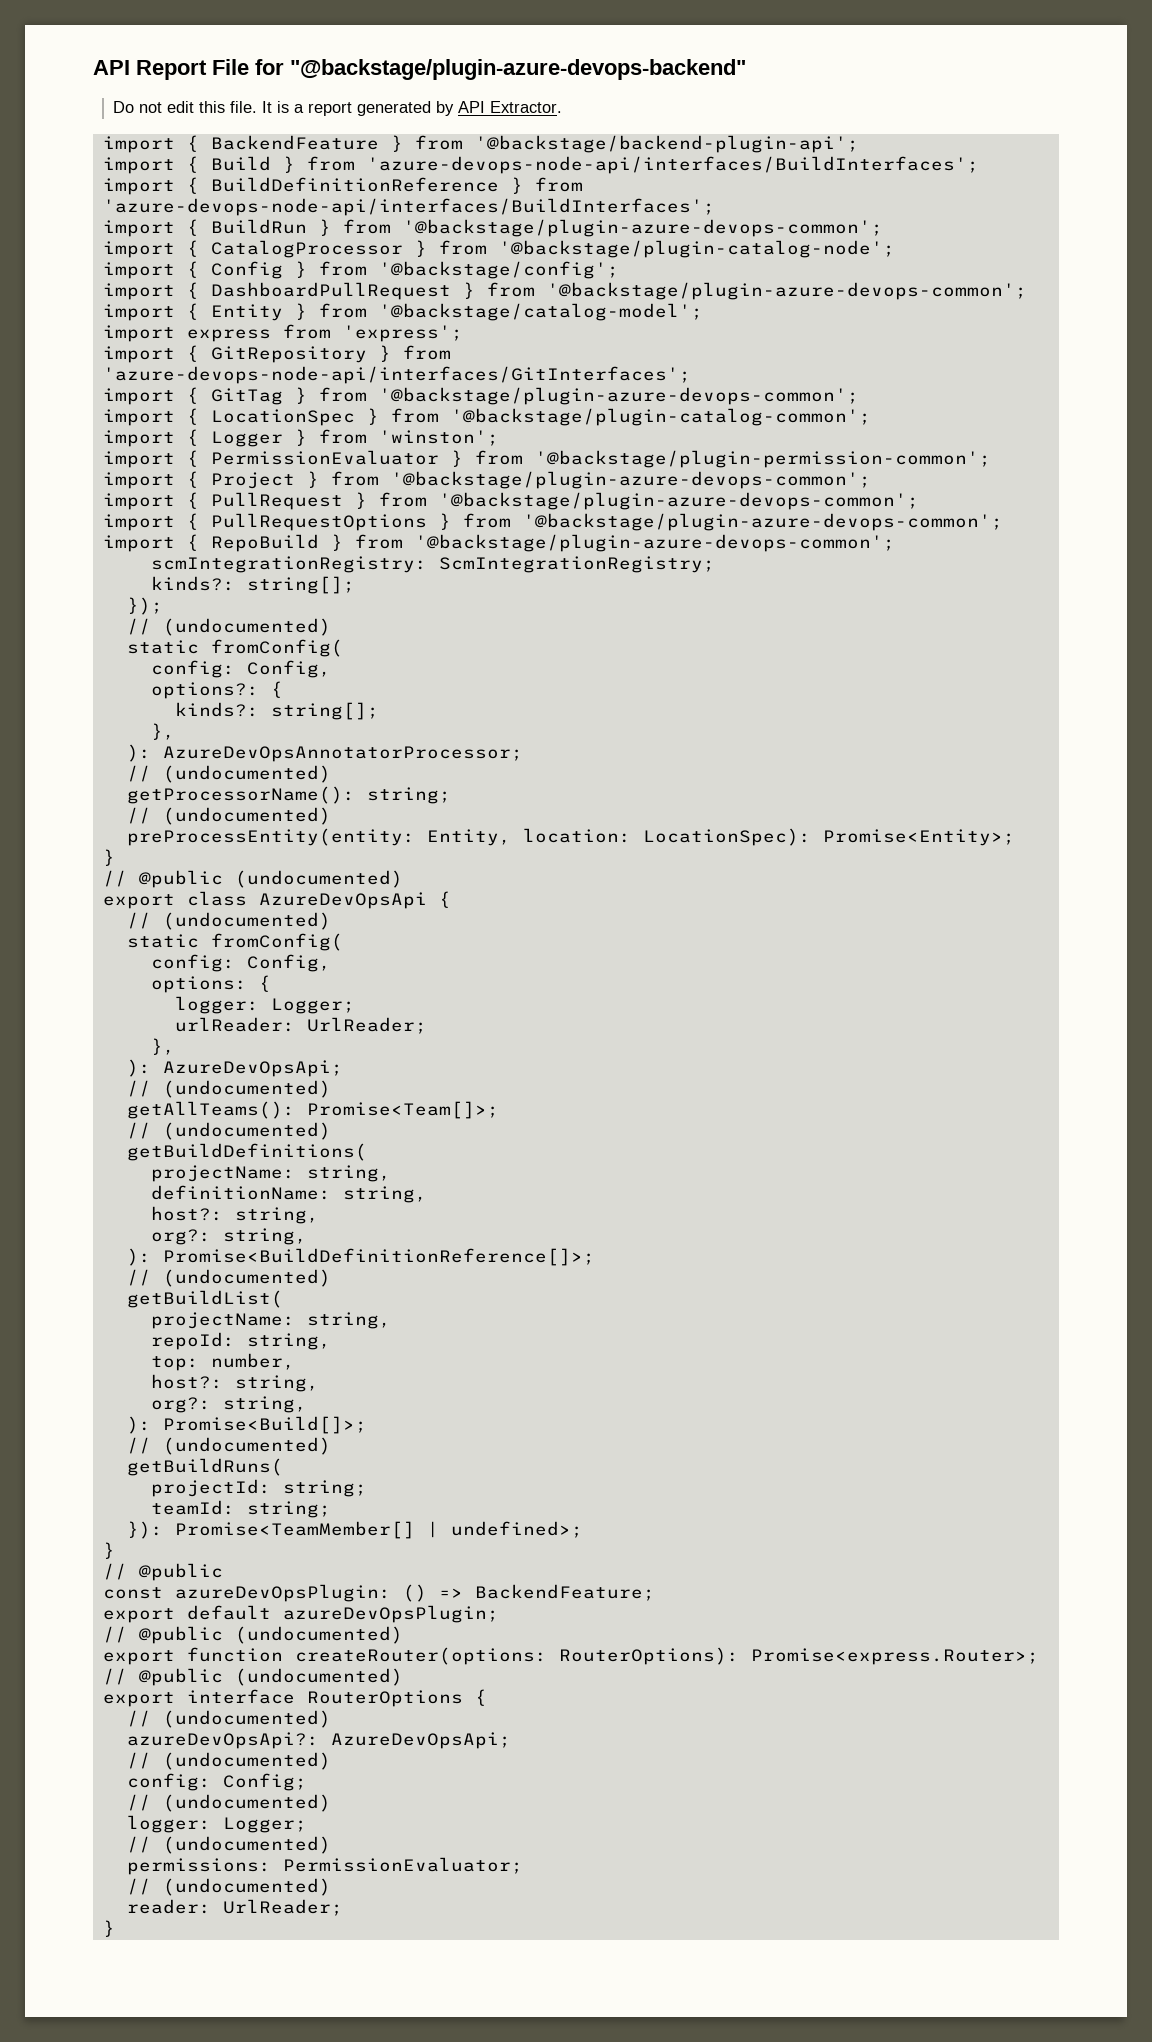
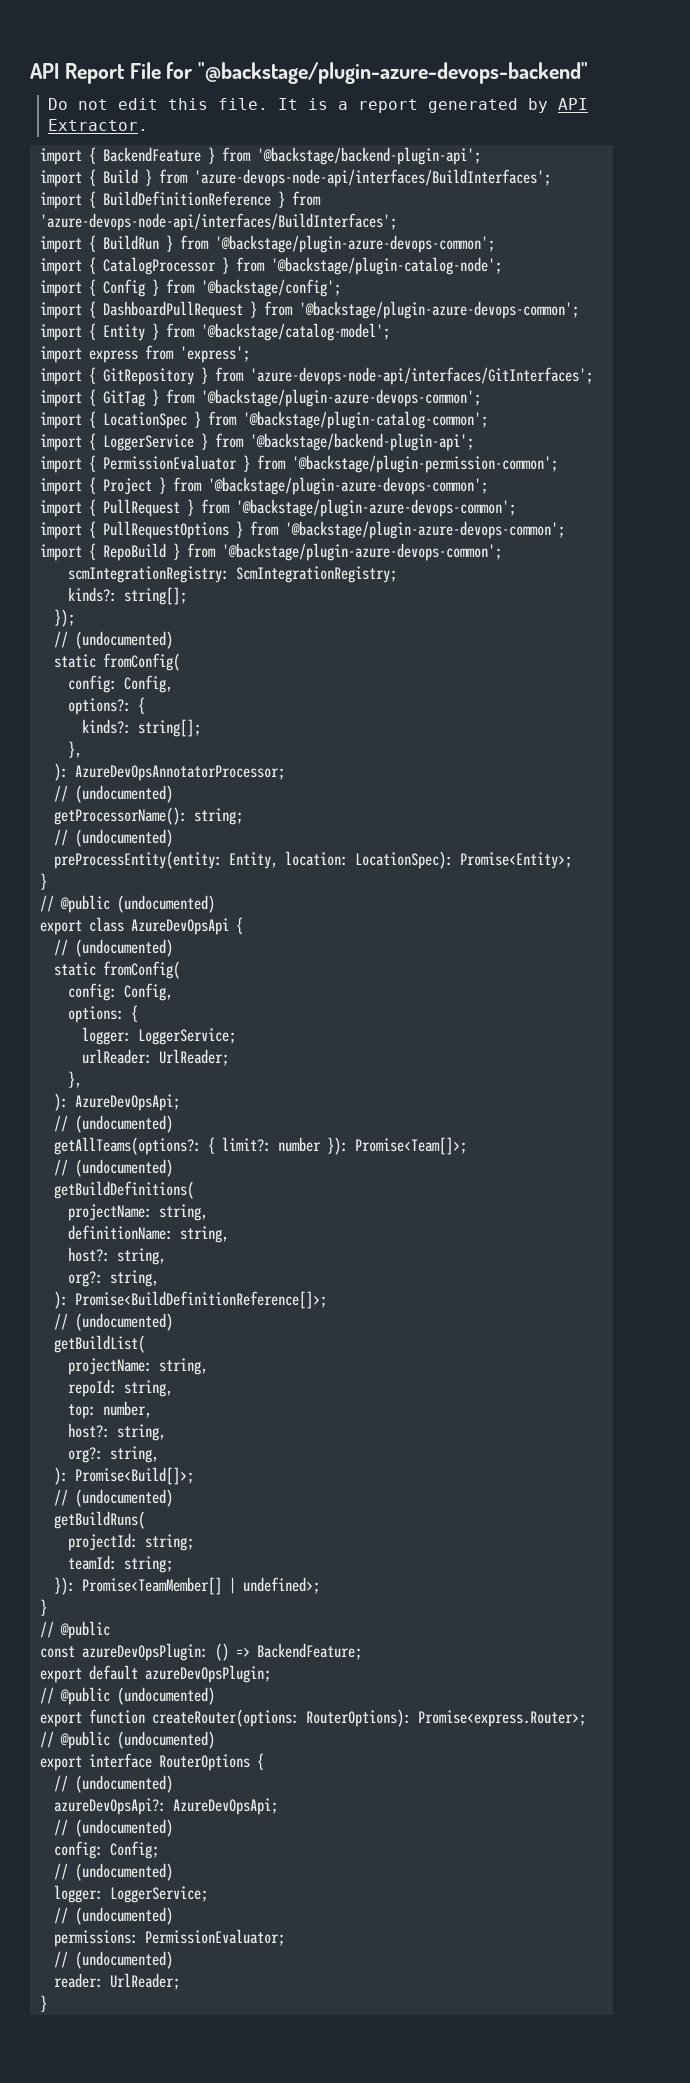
- import { Logger } from 'winston';
+ import { LoggerService } from '@backstage/backend-plugin-api';
  options: {
- logger: Logger;
+ logger: LoggerService;
- getAllTeams(): Promise<Team[]>;
+ getAllTeams(options?: { limit?: number }): Promise<Team[]>;
  config: Config;
  // (undocumented)
- logger: Logger;
+ logger: LoggerService;

